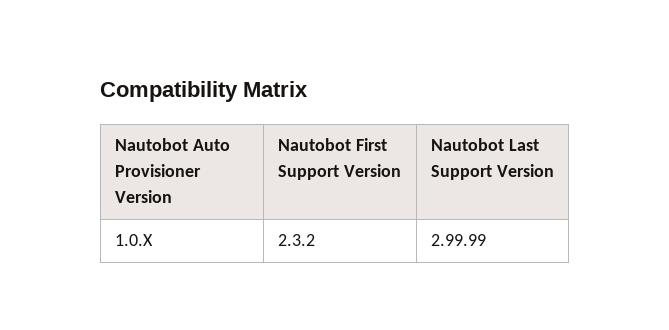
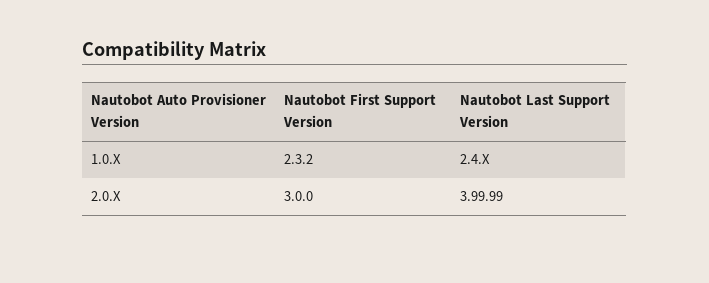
- 1.0.X | 2.3.2 | 2.99.99
+ 1.0.X | 2.3.2 | 2.4.X
+ 2.0.X | 3.0.0 | 3.99.99

